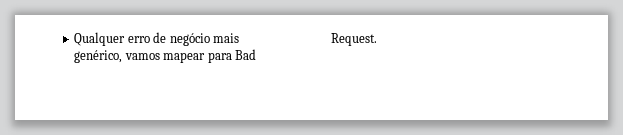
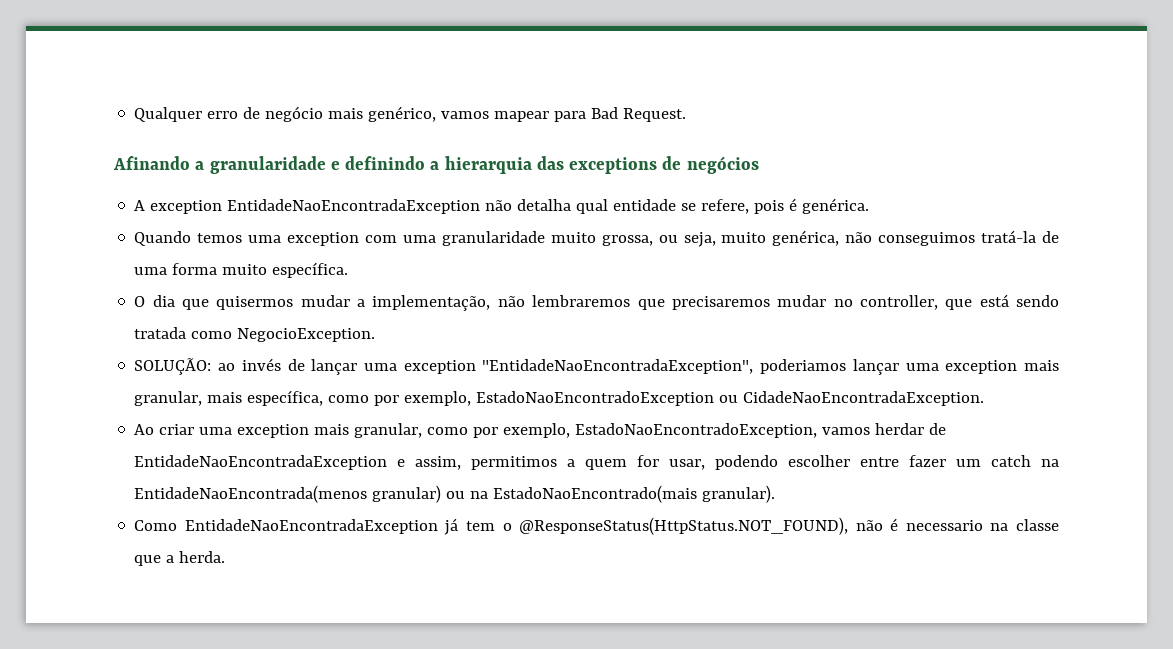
+ Afinando a granularidade e definindo a hierarquia das exceptions de negócios
+ A exception EntidadeNaoEncontradaException não detalha qual entidade se refere, pois é genérica.
+ Quando temos uma exception com uma granularidade muito grossa, ou seja, muito genérica, não conseguimos tratá-la de uma forma muito específica.
+ O dia que quisermos mudar a implementação, não lembraremos que precisaremos mudar no controller, que está sendo tratada como NegocioException.
+ SOLUÇÃO: ao invés de lançar uma exception "EntidadeNaoEncontradaException", poderiamos lançar uma exception mais granular, mais específica, como por exemplo, EstadoNaoEncontradoException ou CidadeNaoEncontradaException.
+ Ao criar uma exception mais granular, como por exemplo, EstadoNaoEncontradoException, vamos herdar de EntidadeNaoEncontradaException e assim, permitimos a quem for usar, podendo escolher entre fazer um catch na EntidadeNaoEncontrada(menos granular) ou na EstadoNaoEncontrado(mais granular).
+ Como EntidadeNaoEncontradaException já tem o @ResponseStatus(HttpStatus.NOT_FOUND), não é necessario na classe que a herda.

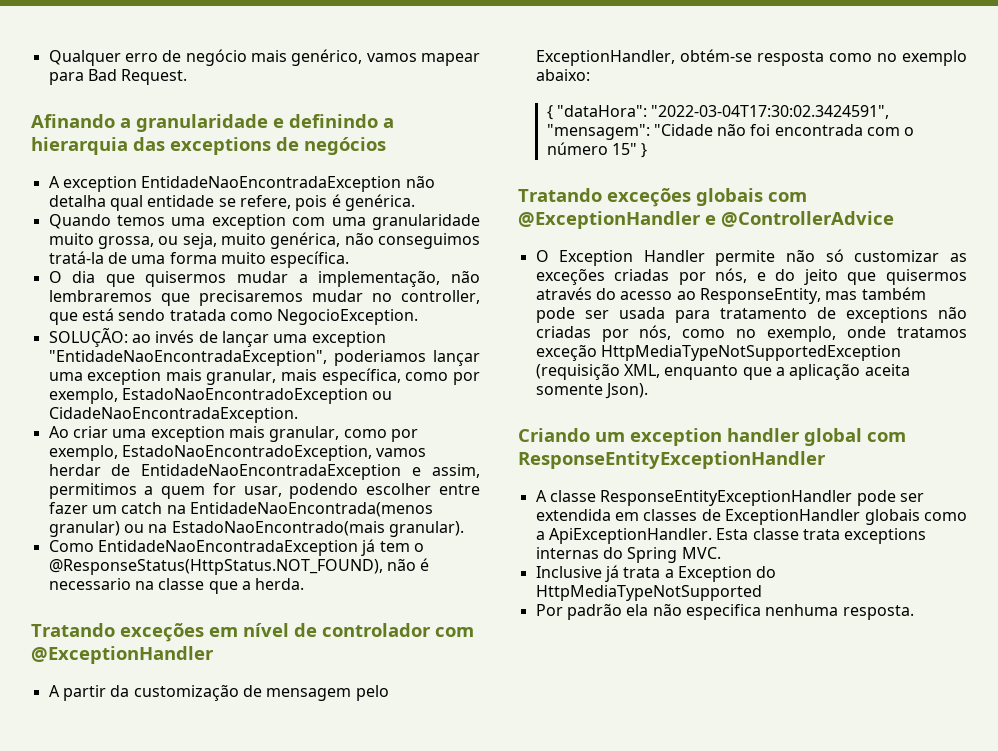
+ Tratando exceções em nível de controlador com @ExceptionHandler
+ A partir da customização de mensagem pelo ExceptionHandler, obtém-se resposta como no exemplo abaixo:
+ { "dataHora": "2022-03-04T17:30:02.3424591", "mensagem": "Cidade não foi encontrada com o número 15" }
+ Tratando exceções globais com @ExceptionHandler e @ControllerAdvice
+ O Exception Handler permite não só customizar as exceções criadas por nós, e do jeito que quisermos através do acesso ao ResponseEntity, mas também pode ser usada para tratamento de exceptions não criadas por nós, como no exemplo, onde tratamos exceção HttpMediaTypeNotSupportedException (requisição XML, enquanto que a aplicação aceita somente Json).
+ Criando um exception handler global com ResponseEntityExceptionHandler
+ A classe ResponseEntityExceptionHandler pode ser extendida em classes de ExceptionHandler globais como a ApiExceptionHandler. Esta classe trata exceptions internas do Spring MVC.
+ Inclusive já trata a Exception do HttpMediaTypeNotSupported
+ Por padrão ela não especifica nenhuma resposta.

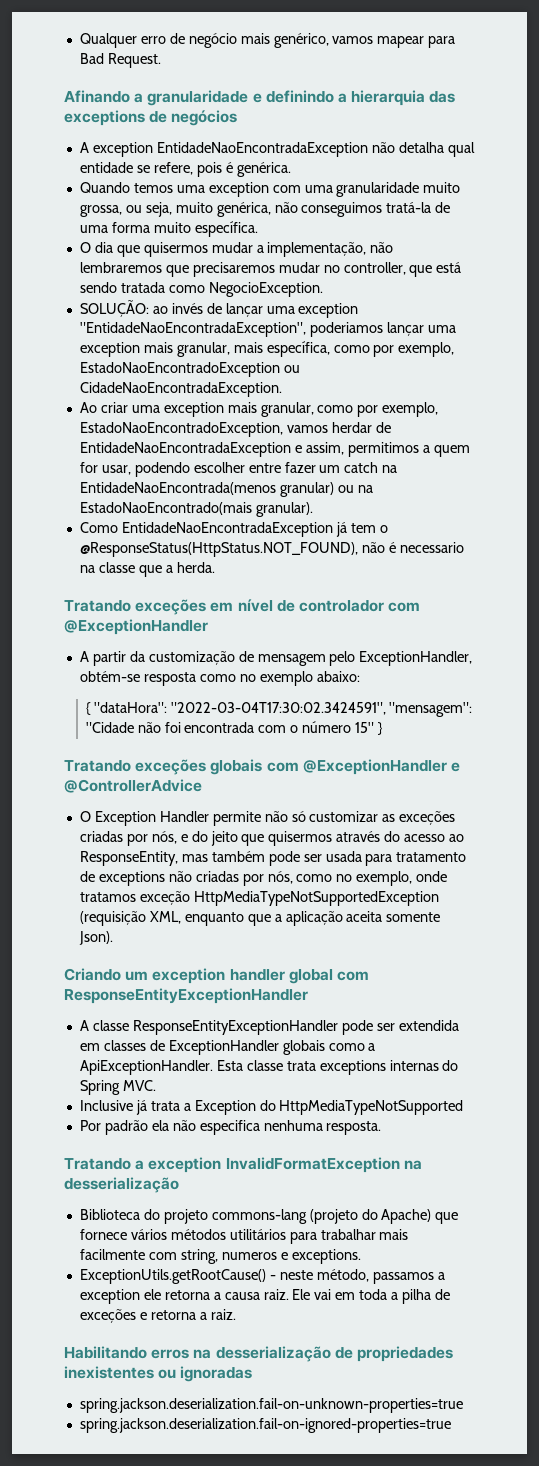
+ Tratando a exception InvalidFormatException na desserialização
+ Biblioteca do projeto commons-lang (projeto do Apache) que fornece vários métodos utilitários para trabalhar mais facilmente com string, numeros e exceptions.
+ ExceptionUtils.getRootCause() - neste método, passamos a exception ele retorna a causa raiz. Ele vai em toda a pilha de exceções e retorna a raiz.
+ Habilitando erros na desserialização de propriedades inexistentes ou ignoradas
+ spring.jackson.deserialization.fail-on-unknown-properties=true
+ spring.jackson.deserialization.fail-on-ignored-properties=true

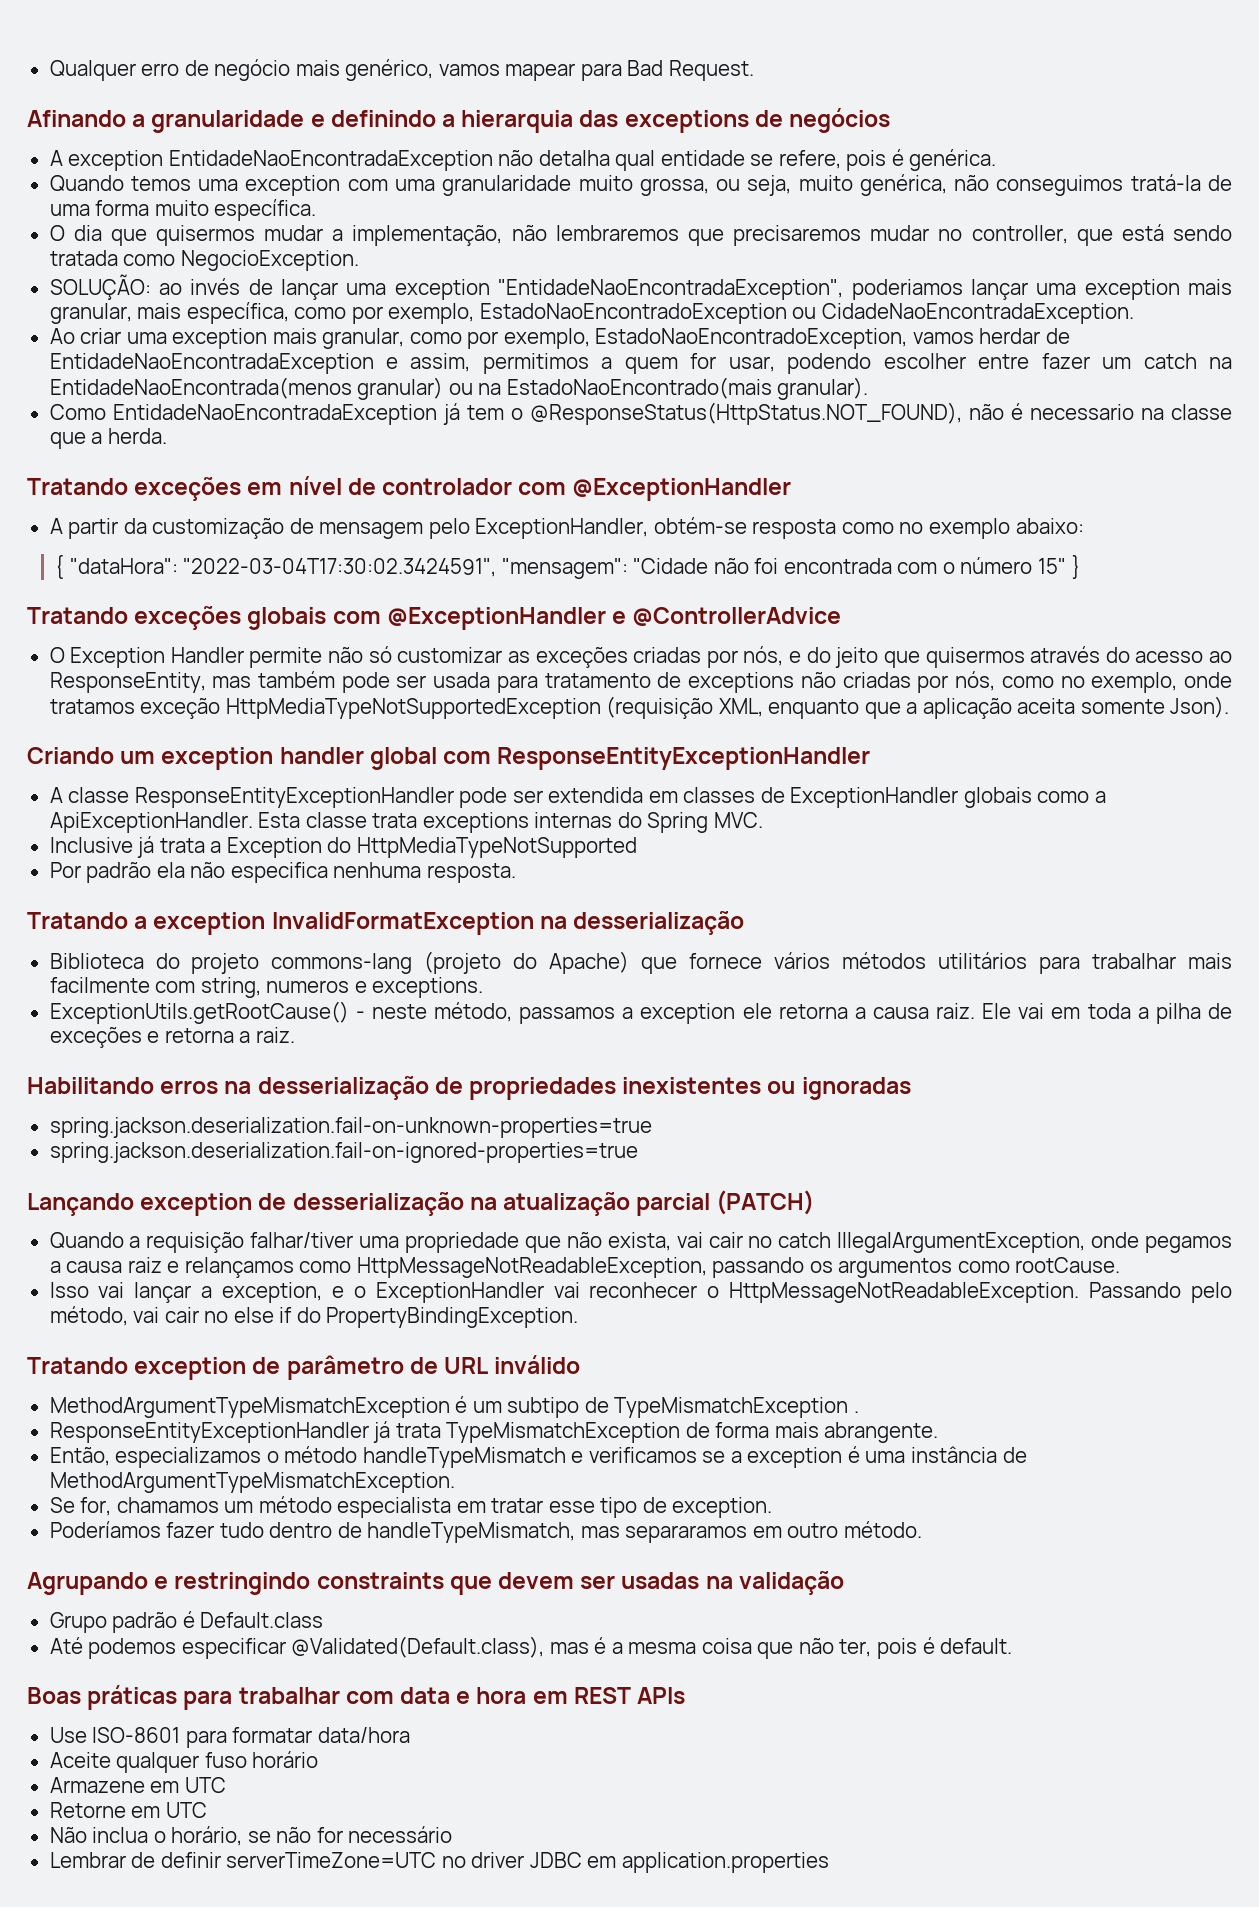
+ Lançando exception de desserialização na atualização parcial (PATCH)
+ Quando a requisição falhar/tiver uma propriedade que não exista, vai cair no catch IllegalArgumentException, onde pegamos a causa raiz e relançamos como HttpMessageNotReadableException, passando os argumentos como rootCause.
+ Isso vai lançar a exception, e o ExceptionHandler vai reconhecer o HttpMessageNotReadableException. Passando pelo método, vai cair no else if do PropertyBindingException.
+ Tratando exception de parâmetro de URL inválido
+ MethodArgumentTypeMismatchException é um subtipo de TypeMismatchException .
+ ResponseEntityExceptionHandler já trata TypeMismatchException de forma mais abrangente.
+ Então, especializamos o método handleTypeMismatch e verificamos se a exception é uma instância de MethodArgumentTypeMismatchException.
+ Se for, chamamos um método especialista em tratar esse tipo de exception.
+ Poderíamos fazer tudo dentro de handleTypeMismatch, mas separaramos em outro método.
+ Agrupando e restringindo constraints que devem ser usadas na validação
+ Grupo padrão é Default.class
+ Até podemos especificar @Validated(Default.class), mas é a mesma coisa que não ter, pois é default.
+ Boas práticas para trabalhar com data e hora em REST APIs
+ Use ISO-8601 para formatar data/hora
+ Aceite qualquer fuso horário
+ Armazene em UTC
+ Retorne em UTC
+ Não inclua o horário, se não for necessário
+ Lembrar de definir serverTimeZone=UTC no driver JDBC em application.properties

